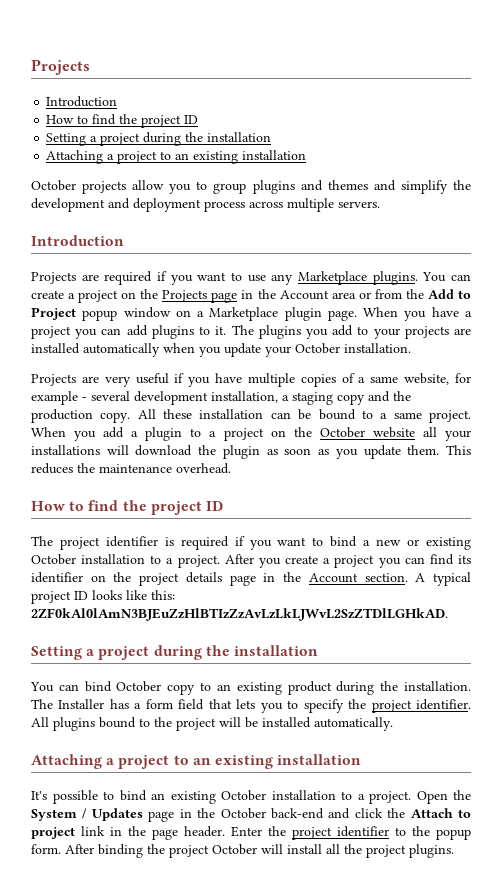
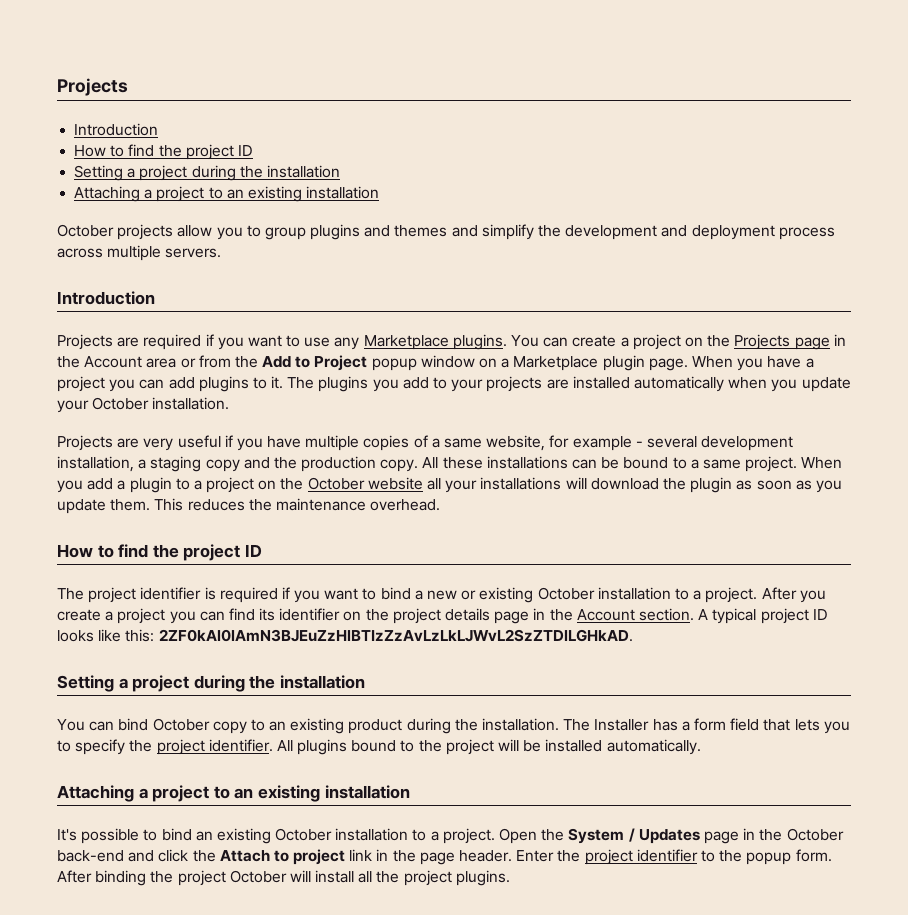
- All these installation can be bound to a same project.
+ All these installations can be bound to a same project.

